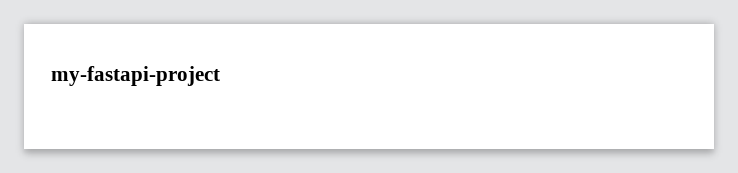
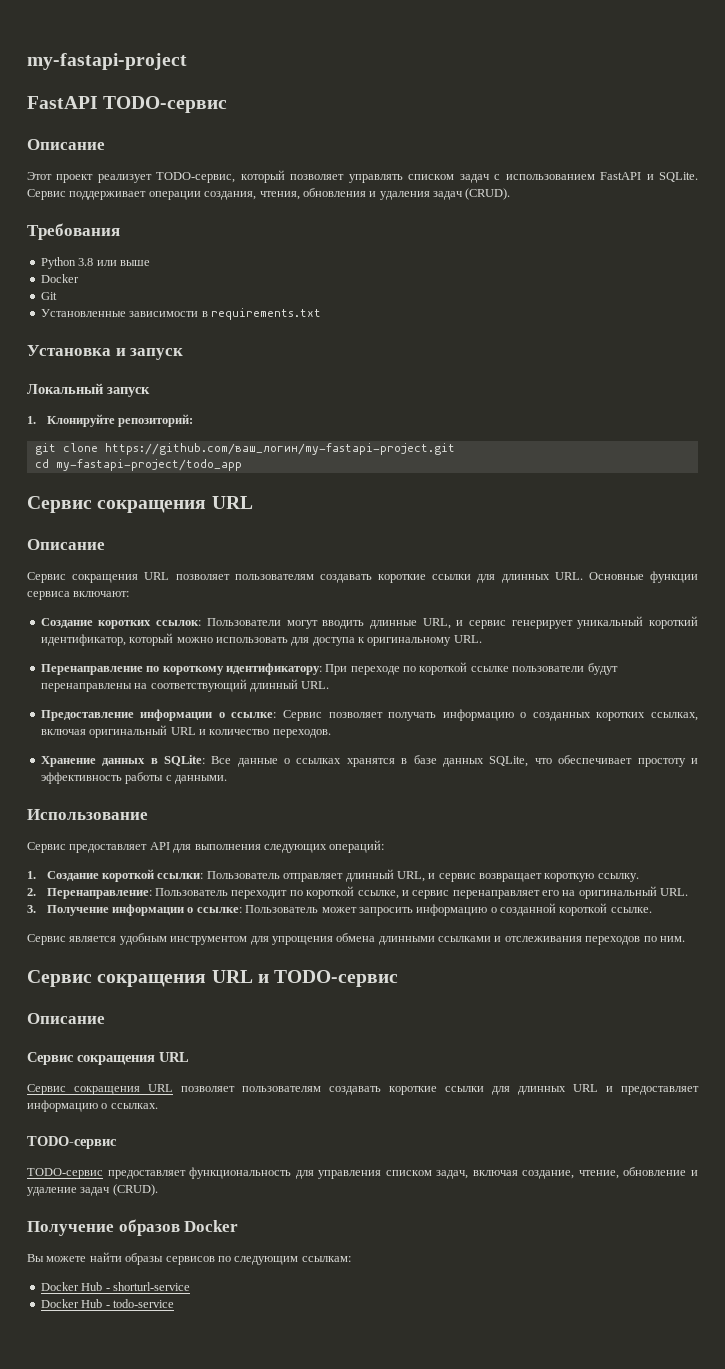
+ FastAPI TODO-сервис
+ Описание
+ Этот проект реализует TODO-сервис, который позволяет управлять списком задач с использованием FastAPI и SQLite. Сервис поддерживает операции создания, чтения, обновления и удаления задач (CRUD).
+ Требования
+ Python 3.8 или выше
+ Docker
+ Git
+ Установленные зависимости в requirements.txt
+ Установка и запуск
+ Локальный запуск
+ 1. Клонируйте репозиторий:
+ git clone https://github.com/ваш_логин/my-fastapi-project.git
+ cd my-fastapi-project/todo_app
+ Сервис сокращения URL
+ Описание
+ Сервис сокращения URL позволяет пользователям создавать короткие ссылки для длинных URL. Основные функции сервиса включают:
+ Создание коротких ссылок: Пользователи могут вводить длинные URL, и сервис генерирует уникальный короткий идентификатор, который можно использовать для доступа к оригинальному URL.
+ Перенаправление по короткому идентификатору: При переходе по короткой ссылке пользователи будут перенаправлены на соответствующий длинный URL.
+ Предоставление информации о ссылке: Сервис позволяет получать информацию о созданных коротких ссылках, включая оригинальный URL и количество переходов.
+ Хранение данных в SQLite: Все данные о ссылках хранятся в базе данных SQLite, что обеспечивает простоту и эффективность работы с данными.
+ Использование
+ Сервис предоставляет API для выполнения следующих операций:
+ 1. Создание короткой ссылки: Пользователь отправляет длинный URL, и сервис возвращает короткую ссылку.
+ 2. Перенаправление: Пользователь переходит по короткой ссылке, и сервис перенаправляет его на оригинальный URL.
+ 3. Получение информации о ссылке: Пользователь может запросить информацию о созданной короткой ссылке.
+ Сервис является удобным инструментом для упрощения обмена длинными ссылками и отслеживания переходов по ним.
+ Сервис сокращения URL и TODO-сервис
+ Описание
+ Сервис сокращения URL
+ Сервис сокращения URL позволяет пользователям создавать короткие ссылки для длинных URL и предоставляет информацию о ссылках.
+ TODO-сервис
+ TODO-сервис предоставляет функциональность для управления списком задач, включая создание, чтение, обновление и удаление задач (CRUD).
+ Получение образов Docker
+ Вы можете найти образы сервисов по следующим ссылкам:
+ Docker Hub - shorturl-service
+ Docker Hub - todo-service

